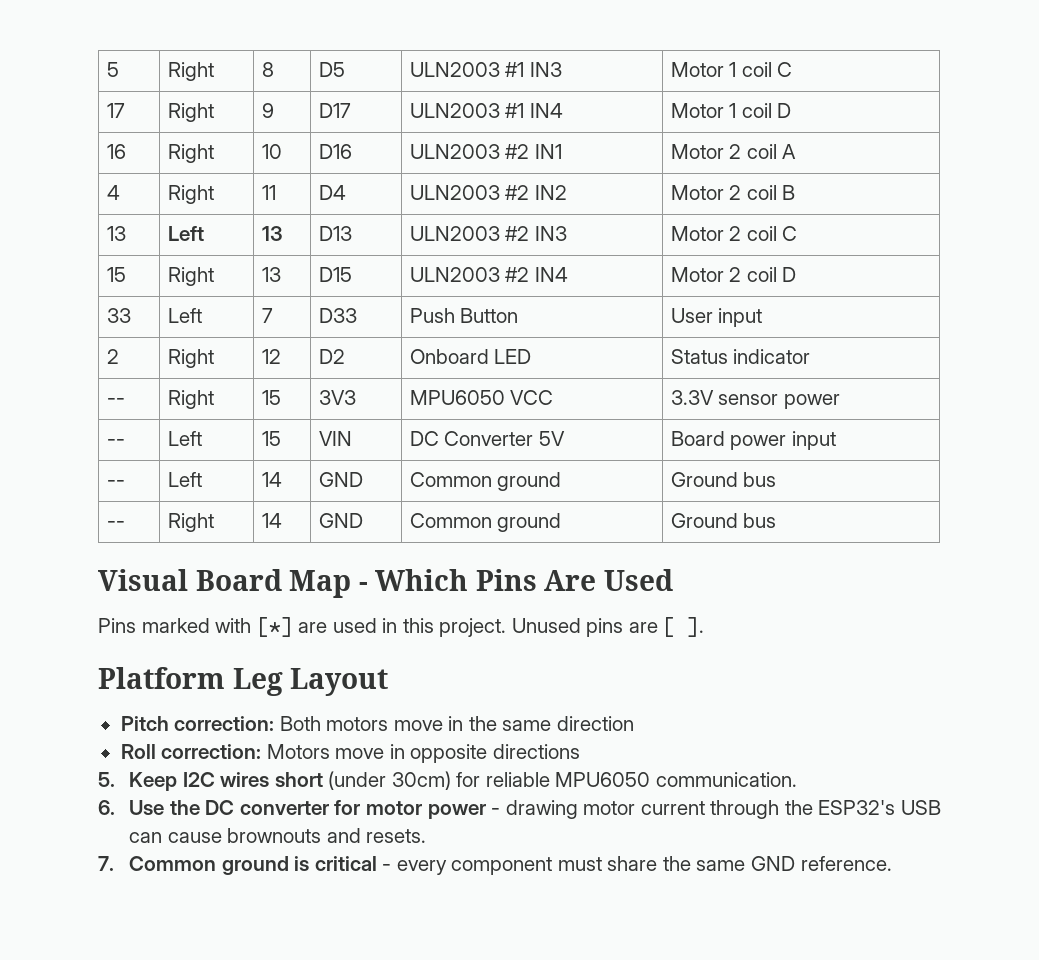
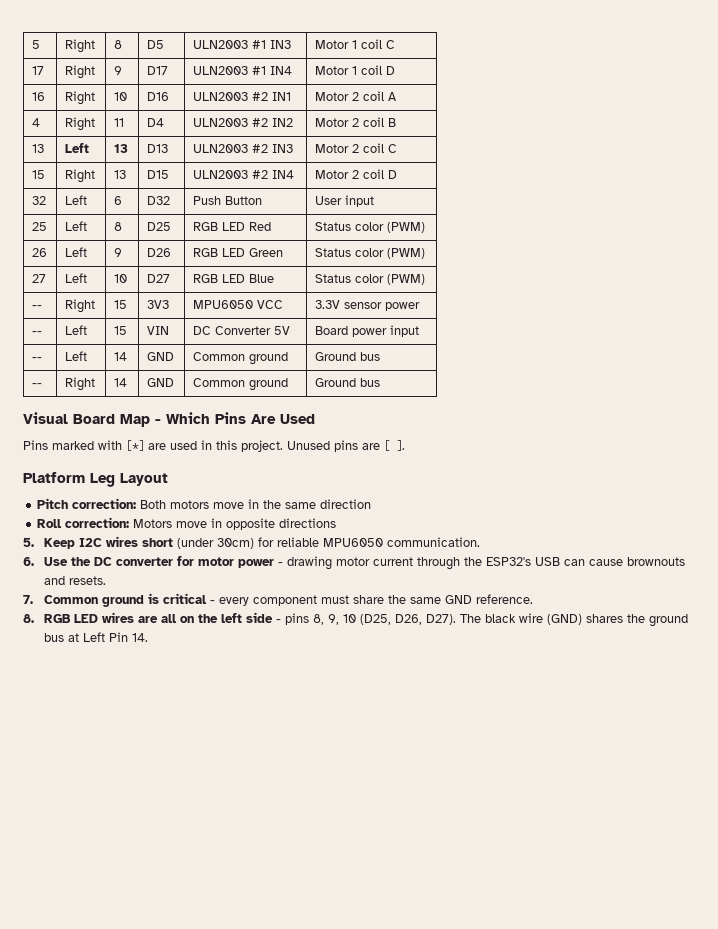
- 33 | Left | 7 | D33 | Push Button | User input
+ 32 | Left | 6 | D32 | Push Button | User input
- 2 | Right | 12 | D2 | Onboard LED | Status indicator
+ 25 | Left | 8 | D25 | RGB LED Red | Status color (PWM)
+ 26 | Left | 9 | D26 | RGB LED Green | Status color (PWM)
+ 27 | Left | 10 | D27 | RGB LED Blue | Status color (PWM)
+ 8. RGB LED wires are all on the left side - pins 8, 9, 10 (D25, D26, D27). The black wire (GND) shares the ground bus at Left Pin 14.

